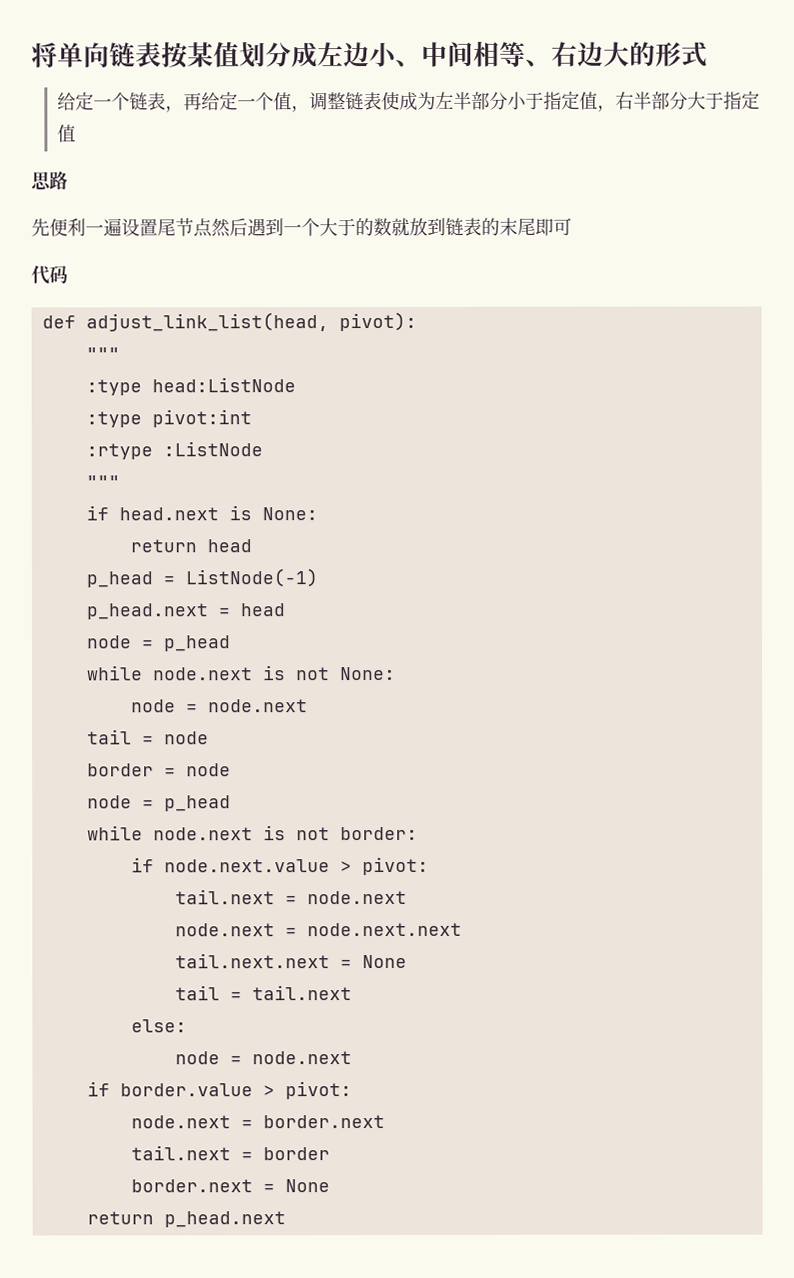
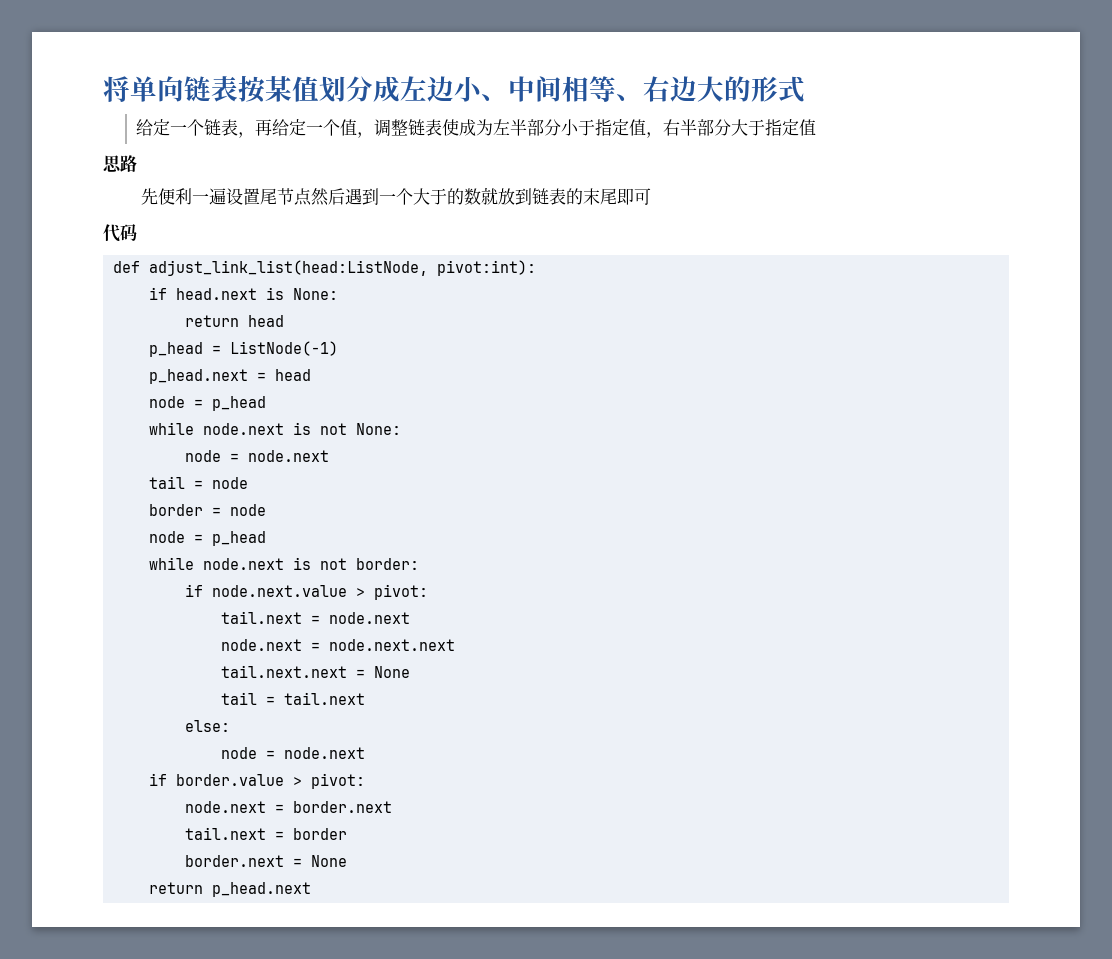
- def adjust_link_list(head, pivot):
- """
- :type head:ListNode
- :type pivot:int
- :rtype :ListNode
- """
+ def adjust_link_list(head:ListNode, pivot:int):

